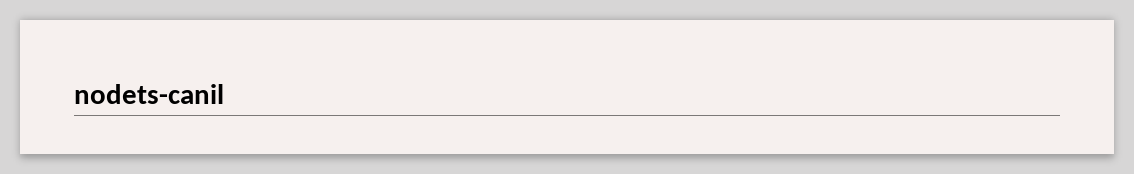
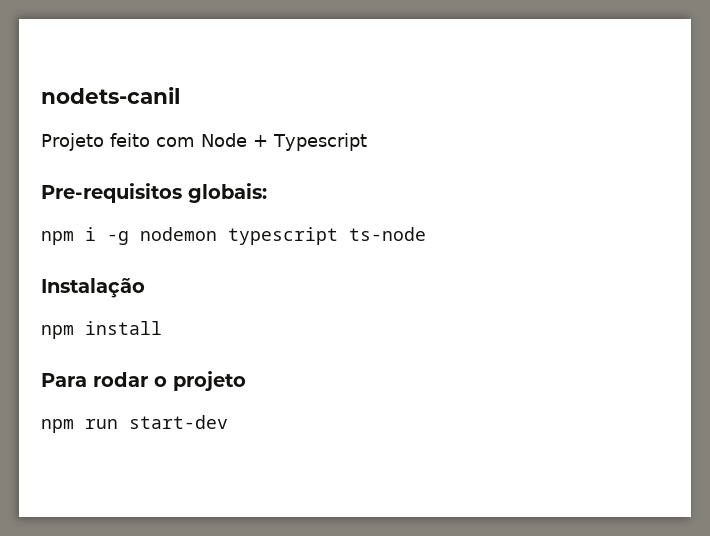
+ Projeto feito com Node + Typescript
+ Pre-requisitos globais:
+ npm i -g nodemon typescript ts-node
+ Instalação
+ npm install
+ Para rodar o projeto
+ npm run start-dev

